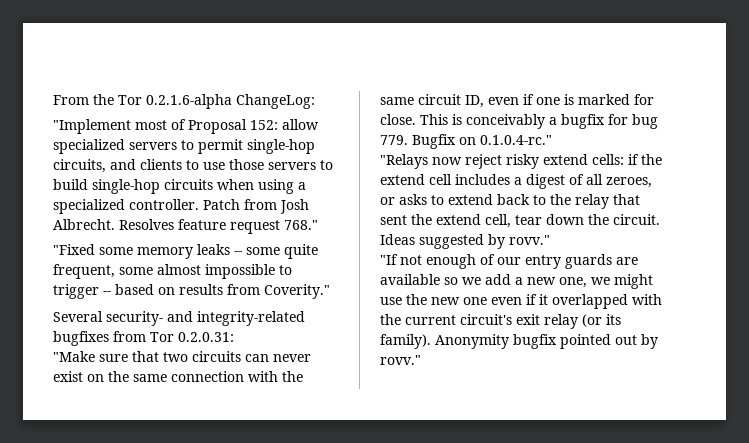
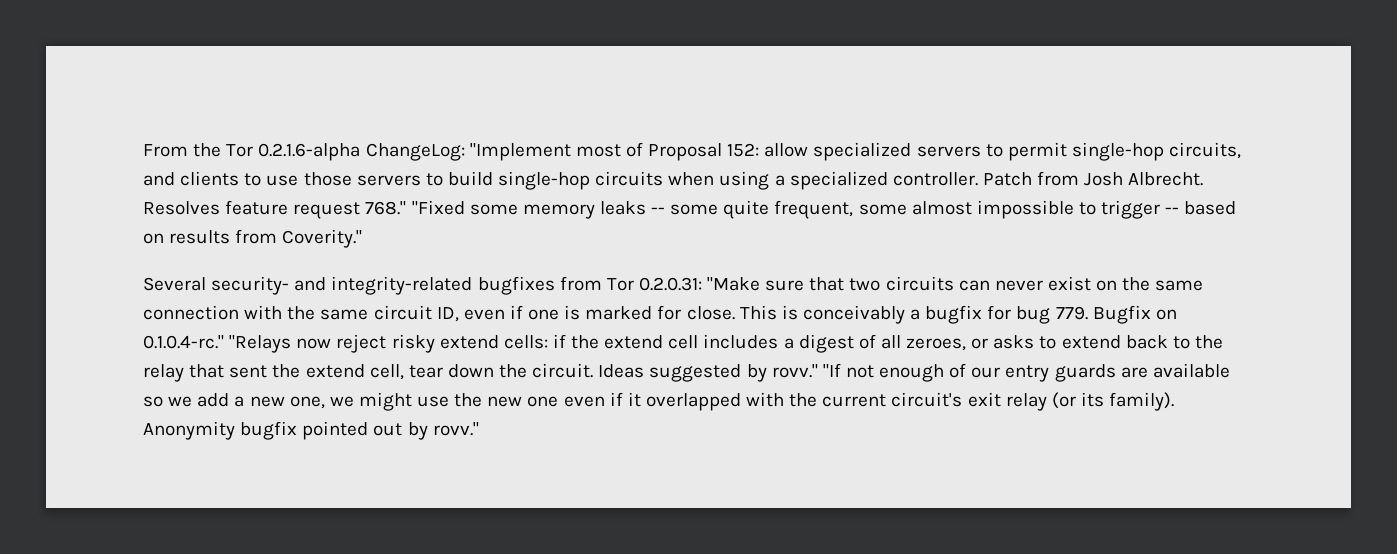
- From the Tor 0.2.1.6-alpha ChangeLog:
- "Implement most of Proposal 152: allow specialized servers to permit single-hop circuits, and clients to use those servers to build single-hop circuits when using a specialized controller.
+ From the Tor 0.2.1.6-alpha ChangeLog: "Implement most of Proposal 152: allow specialized servers to permit single-hop circuits, and clients to use those servers to build single-hop circuits when using a specialized controller.
- Resolves feature request 768."
- "Fixed some memory leaks -- some quite frequent, some almost impossible to trigger -- based on results from Coverity."
+ Resolves feature request 768." "Fixed some memory leaks -- some quite frequent, some almost impossible to trigger -- based on results from Coverity."
- Several security- and integrity-related bugfixes from Tor 0.2.0.31:
- "Make sure that two circuits can never exist on the same connection with the same circuit ID, even if one is marked for close.
+ Several security- and integrity-related bugfixes from Tor 0.2.0.31: "Make sure that two circuits can never exist on the same connection with the same circuit ID, even if one is marked for close.
- This is conceivably a bugfix for bug 779. Bugfix on 0.1.0.4-rc."
- "Relays now reject risky extend cells: if the extend cell includes a digest of all zeroes, or asks to extend back to the relay that sent the extend cell, tear down the circuit.
+ This is conceivably a bugfix for bug 779. Bugfix on 0.1.0.4-rc." "Relays now reject risky extend cells: if the extend cell includes a digest of all zeroes, or asks to extend back to the relay that sent the extend cell, tear down the circuit.
- Ideas suggested by rovv."
- "If not enough of our entry guards are available so we add a new one, we might use the new one even if it overlapped with the current circuit's exit relay (or its family).
+ Ideas suggested by rovv." "If not enough of our entry guards are available so we add a new one, we might use the new one even if it overlapped with the current circuit's exit relay (or its family).

